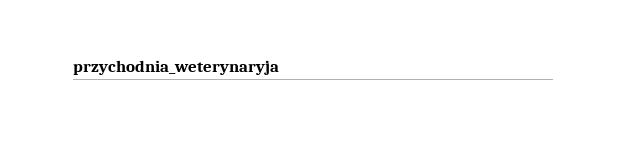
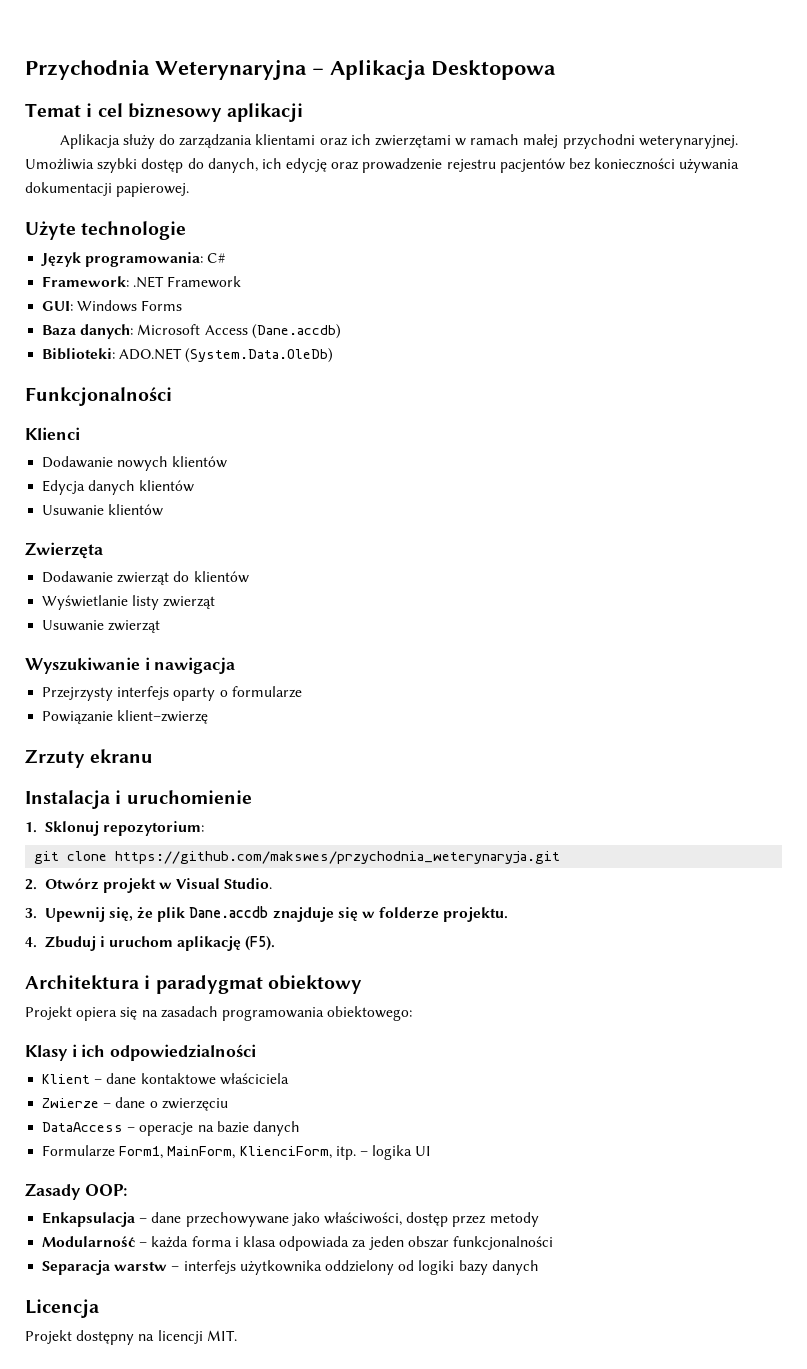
- przychodnia_weterynaryja
+ Przychodnia Weterynaryjna – Aplikacja Desktopowa
+ Temat i cel biznesowy aplikacji
+ Aplikacja służy do zarządzania klientami oraz ich zwierzętami w ramach małej przychodni weterynaryjnej. Umożliwia szybki dostęp do danych, ich edycję oraz prowadzenie rejestru pacjentów bez konieczności używania dokumentacji papierowej.
+ Użyte technologie
+ Język programowania: C#
+ Framework: .NET Framework
+ GUI: Windows Forms
+ Baza danych: Microsoft Access (Dane.accdb)
+ Biblioteki: ADO.NET (System.Data.OleDb)
+ Funkcjonalności
+ Klienci
+ Dodawanie nowych klientów
+ Edycja danych klientów
+ Usuwanie klientów
+ Zwierzęta
+ Dodawanie zwierząt do klientów
+ Wyświetlanie listy zwierząt
+ Usuwanie zwierząt
+ Wyszukiwanie i nawigacja
+ Przejrzysty interfejs oparty o formularze
+ Powiązanie klient–zwierzę
+ Zrzuty ekranu
+ Instalacja i uruchomienie
+ 1. Sklonuj repozytorium:
+ git clone https://github.com/makswes/przychodnia_weterynaryja.git
+ 2. Otwórz projekt w Visual Studio.
+ 3. Upewnij się, że plik Dane.accdb znajduje się w folderze projektu.
+ 4. Zbuduj i uruchom aplikację (F5).
+ Architektura i paradygmat obiektowy
+ Projekt opiera się na zasadach programowania obiektowego:
+ Klasy i ich odpowiedzialności
+ Klient – dane kontaktowe właściciela
+ Zwierze – dane o zwierzęciu
+ DataAccess – operacje na bazie danych
+ Formularze Form1, MainForm, KlienciForm, itp. – logika UI
+ Zasady OOP:
+ Enkapsulacja – dane przechowywane jako właściwości, dostęp przez metody
+ Modularność – każda forma i klasa odpowiada za jeden obszar funkcjonalności
+ Separacja warstw – interfejs użytkownika oddzielony od logiki bazy danych
+ Licencja
+ Projekt dostępny na licencji MIT.

